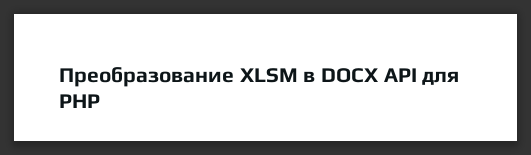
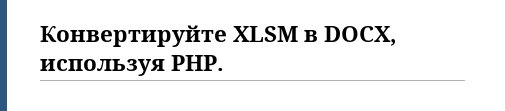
- Преобразование XLSM в DOCX API для PHP
+ Конвертируйте XLSM в DOCX, используя PHP.

